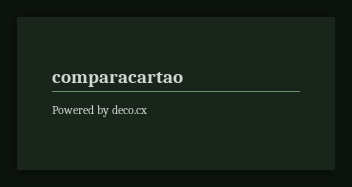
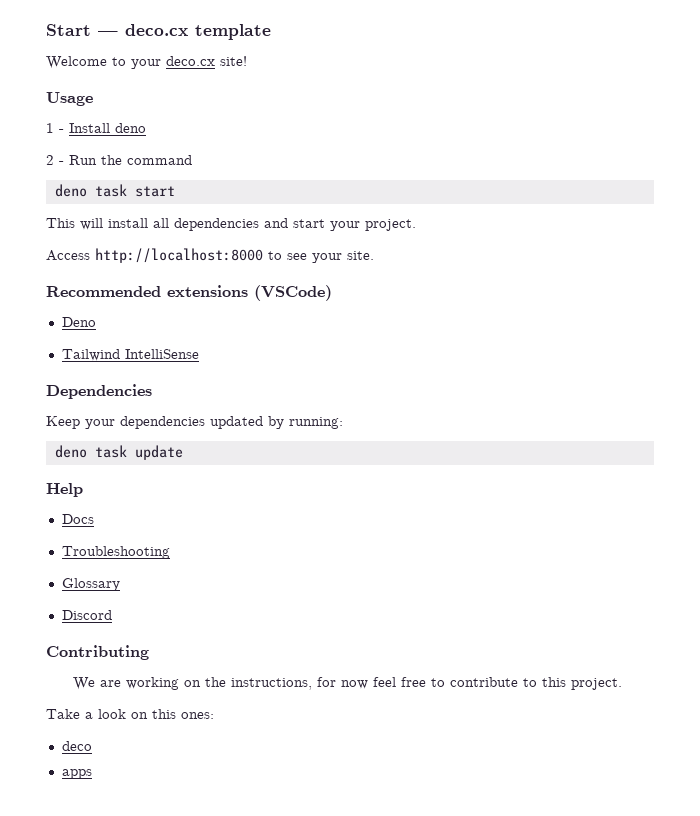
- comparacartao
- Powered by deco.cx
+ Start — deco.cx template
+ Welcome to your deco.cx site!
+ Usage
+ 1 - Install deno
+ 2 - Run the command
+ deno task start
+ This will install all dependencies and start your project.
+ Access http://localhost:8000 to see your site.
+ Recommended extensions (VSCode)
+ Deno
+ Tailwind IntelliSense
+ Dependencies
+ Keep your dependencies updated by running:
+ deno task update
+ Help
+ Docs
+ Troubleshooting
+ Glossary
+ Discord
+ Contributing
+ We are working on the instructions, for now feel free to contribute to this project.
+ Take a look on this ones:
+ deco
+ apps

